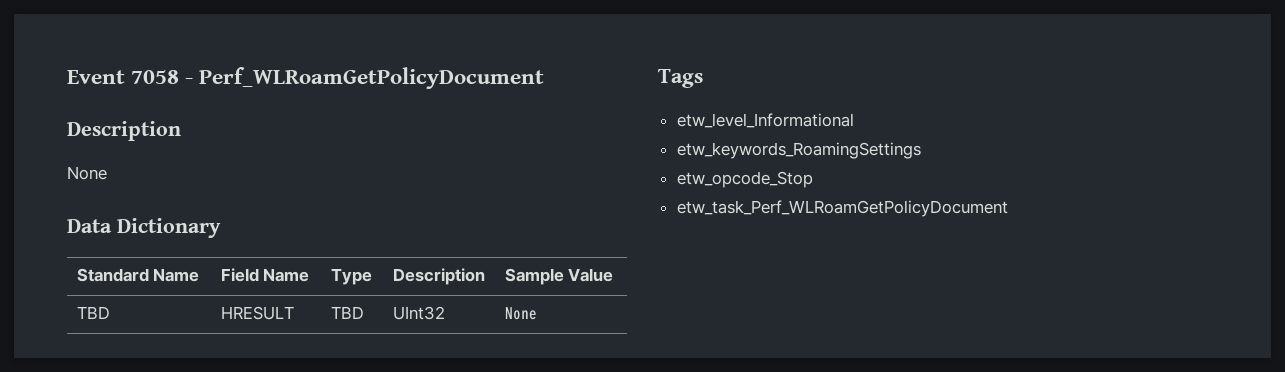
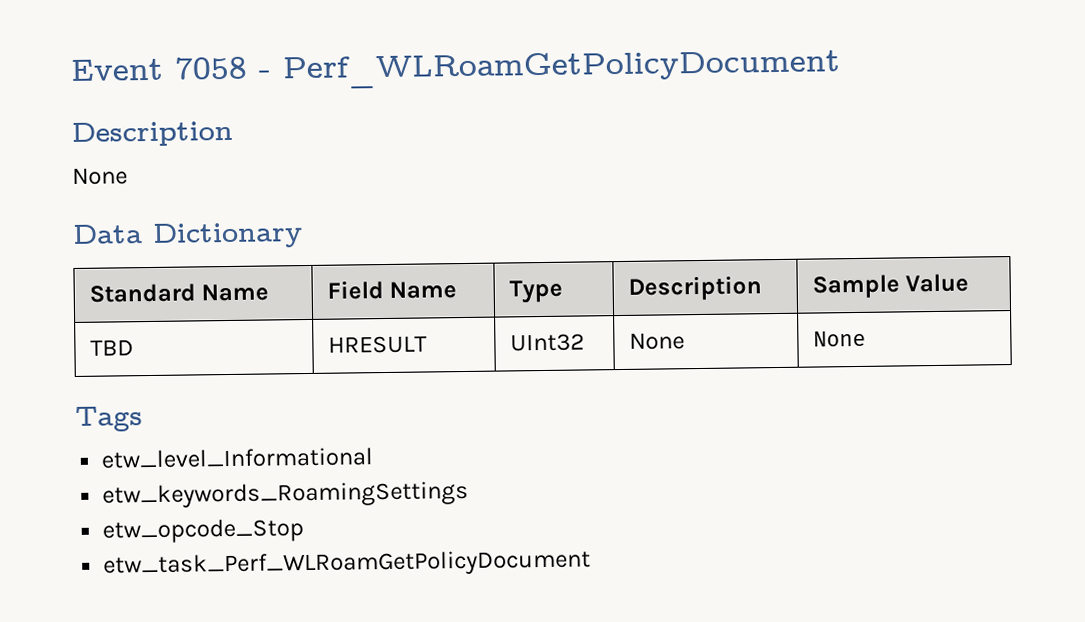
- TBD | HRESULT | TBD | UInt32 | None
+ TBD | HRESULT | UInt32 | None | None

